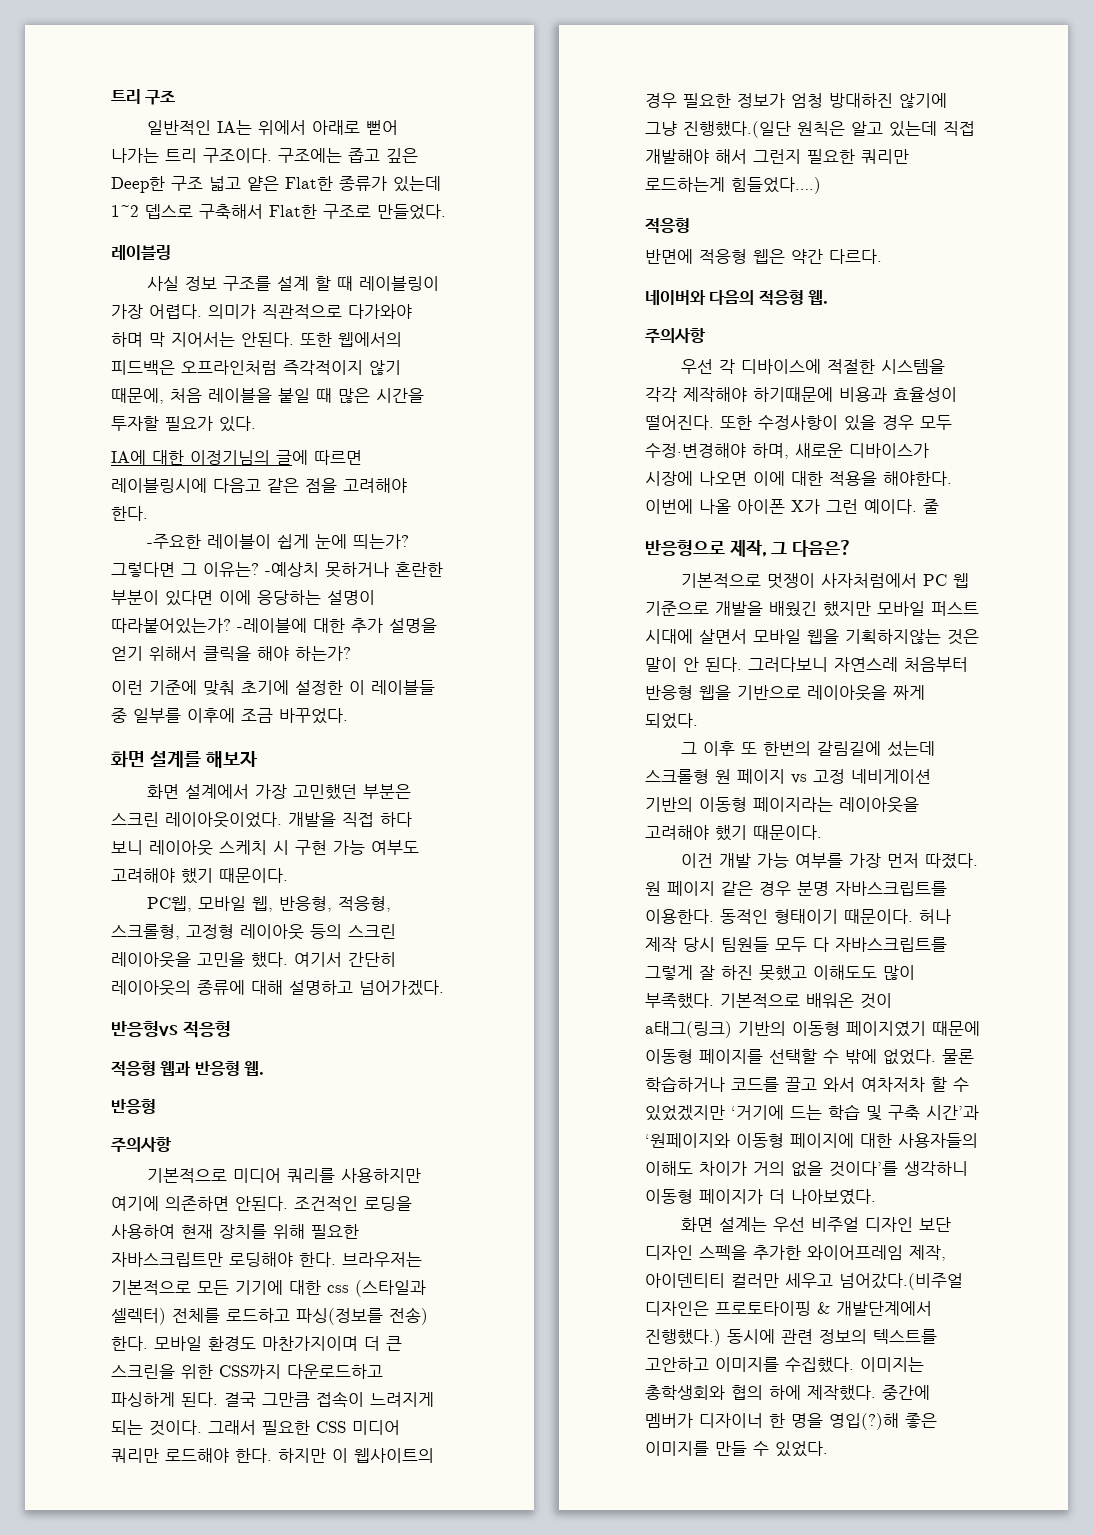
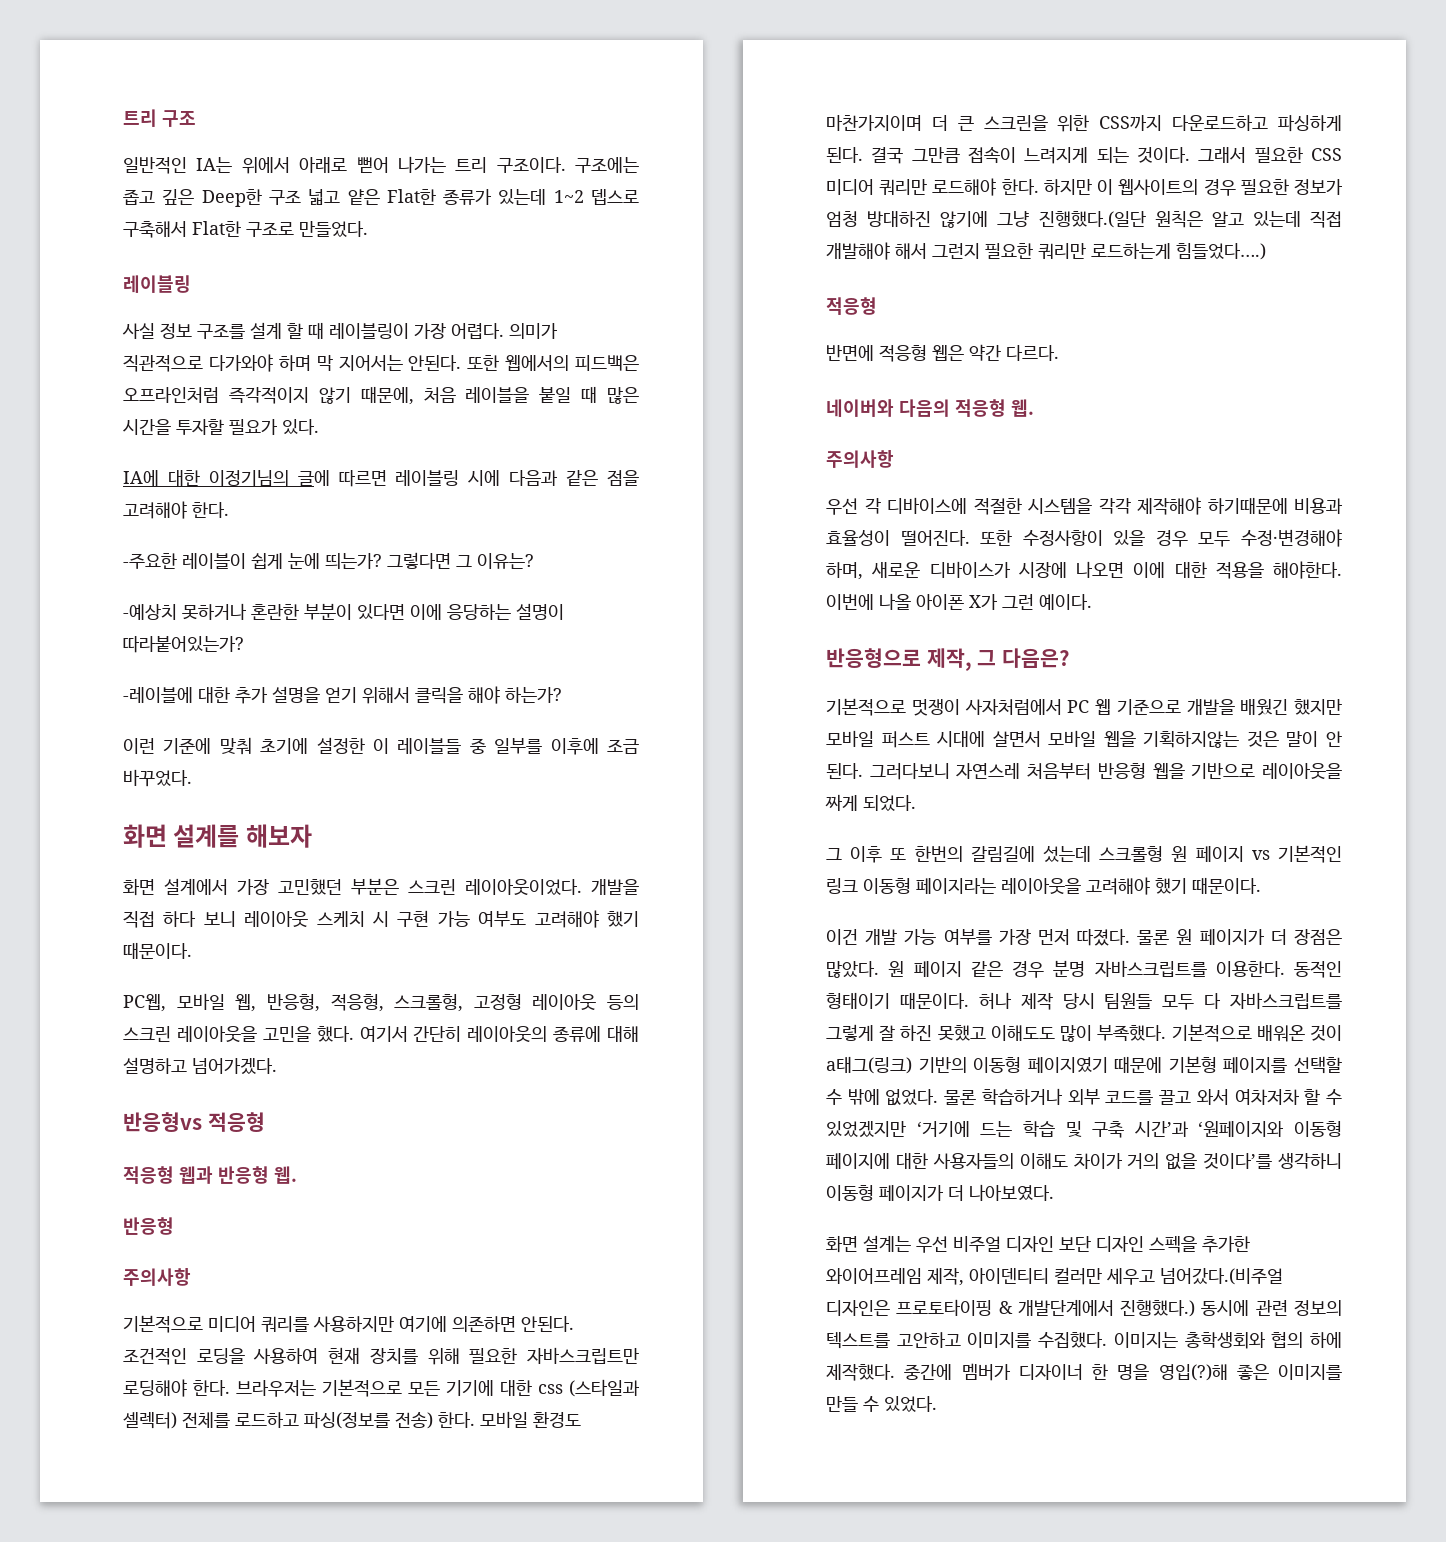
- IA에 대한 이정기님의 글에 따르면 레이블링시에 다음고 같은 점을 고려해야 한다.
+ IA에 대한 이정기님의 글에 따르면 레이블링 시에 다음과 같은 점을 고려해야 한다.
- 그렇다면 그 이유는? -예상치 못하거나 혼란한 부분이 있다면 이에 응당하는 설명이 따라붙어있는가? -레이블에 대한 추가 설명을 얻기 위해서 클릭을 해야 하는가?
+ 그렇다면 그 이유는?
+ -예상치 못하거나 혼란한 부분이 있다면 이에 응당하는 설명이 따라붙어있는가?
+ -레이블에 대한 추가 설명을 얻기 위해서 클릭을 해야 하는가?
- 줄
- 그 이후 또 한번의 갈림길에 섰는데 스크롤형 원 페이지 vs 고정 네비게이션 기반의 이동형 페이지라는 레이아웃을 고려해야 했기 때문이다.
+ 그 이후 또 한번의 갈림길에 섰는데 스크롤형 원 페이지 vs 기본적인 링크 이동형 페이지라는 레이아웃을 고려해야 했기 때문이다.
+ 물론 원 페이지가 더 장점은 많았다.
- 기본적으로 배워온 것이 a태그(링크) 기반의 이동형 페이지였기 때문에 이동형 페이지를 선택할 수 밖에 없었다.
+ 기본적으로 배워온 것이 a태그(링크) 기반의 이동형 페이지였기 때문에 기본형 페이지를 선택할 수 밖에 없었다.
- 물론 학습하거나 코드를 끌고 와서 여차저차 할 수 있었겠지만 ‘거기에 드는 학습 및 구축 시간’과 ‘원페이지와 이동형 페이지에 대한 사용자들의 이해도 차이가 거의 없을 것이다’를 생각하니 이동형 페이지가 더 나아보였다.
+ 물론 학습하거나 외부 코드를 끌고 와서 여차저차 할 수 있었겠지만 ‘거기에 드는 학습 및 구축 시간’과 ‘원페이지와 이동형 페이지에 대한 사용자들의 이해도 차이가 거의 없을 것이다’를 생각하니 이동형 페이지가 더 나아보였다.

